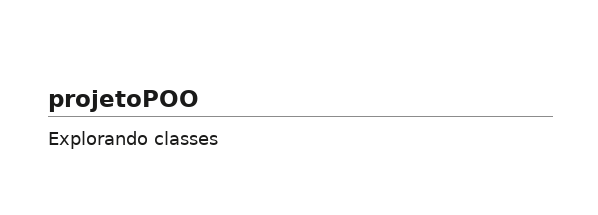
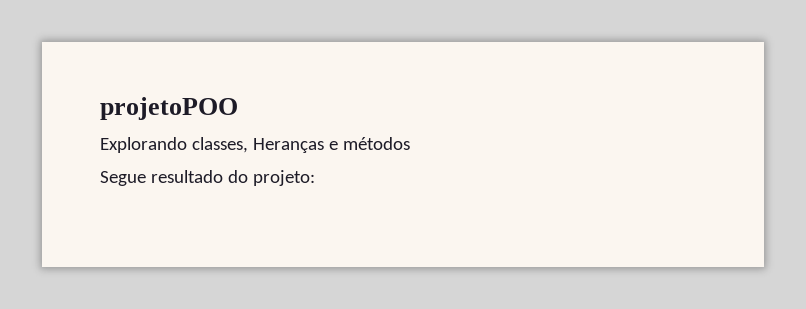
- Explorando classes
+ Explorando classes, Heranças e métodos
+ Segue resultado do projeto:

